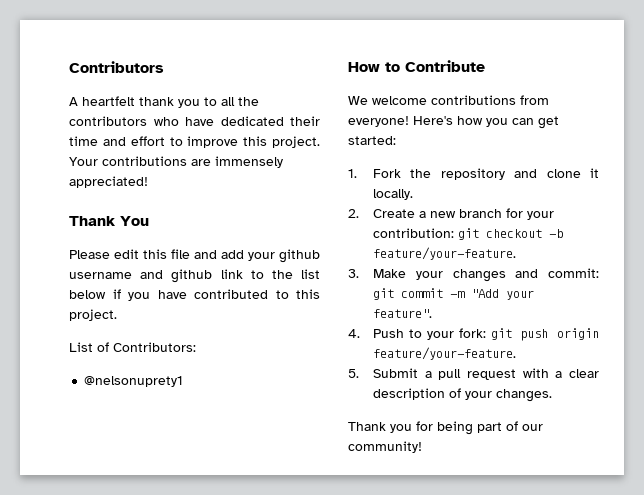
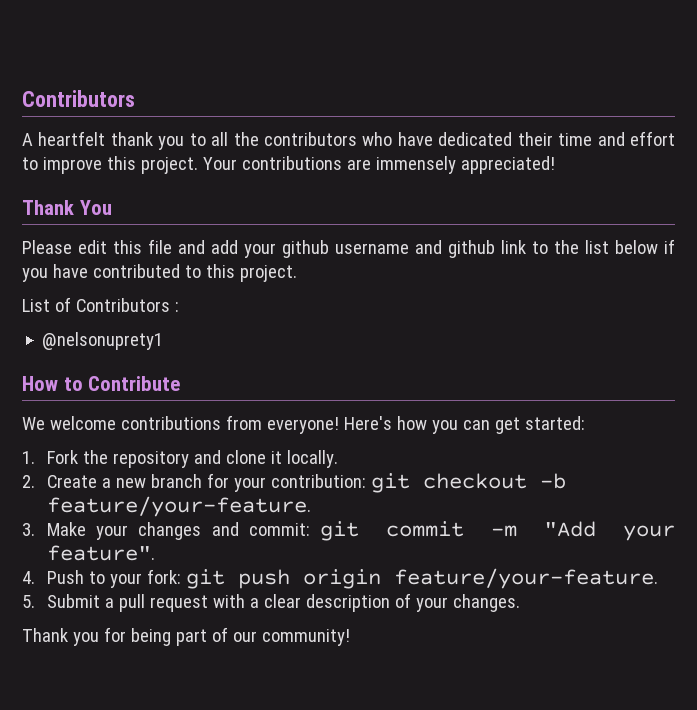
- List of Contributors:
+ List of Contributors :

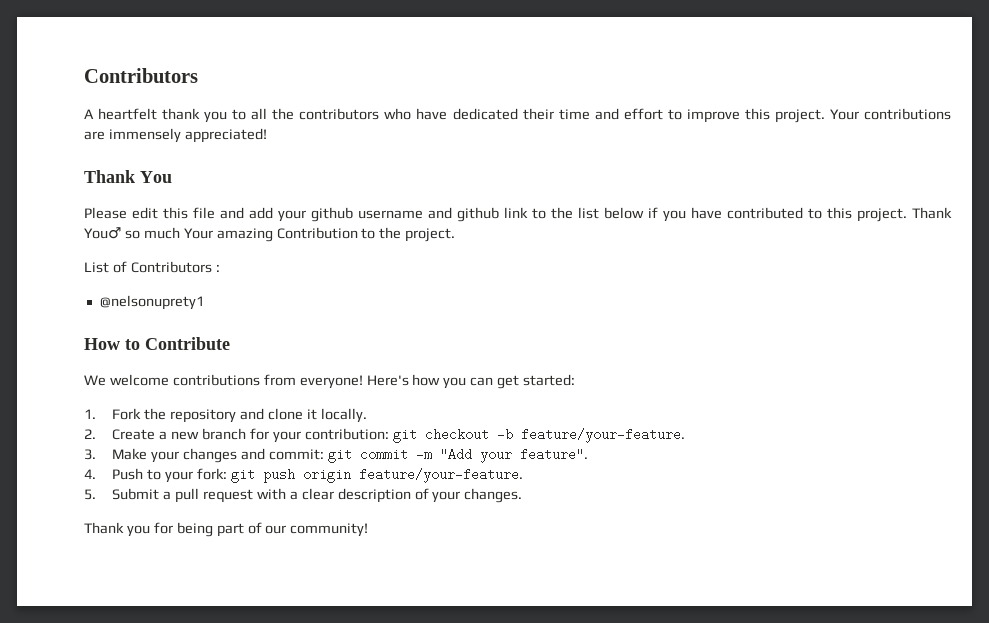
+ Thank You♂ so much Your amazing Contribution to the project.

